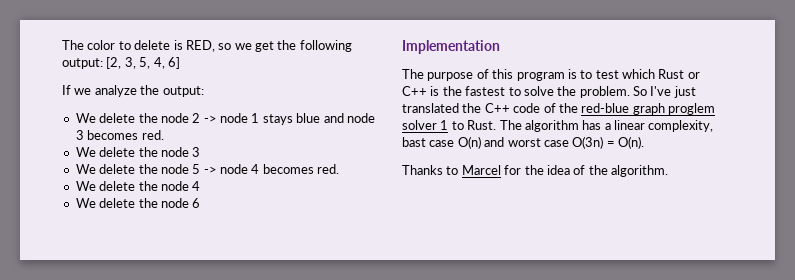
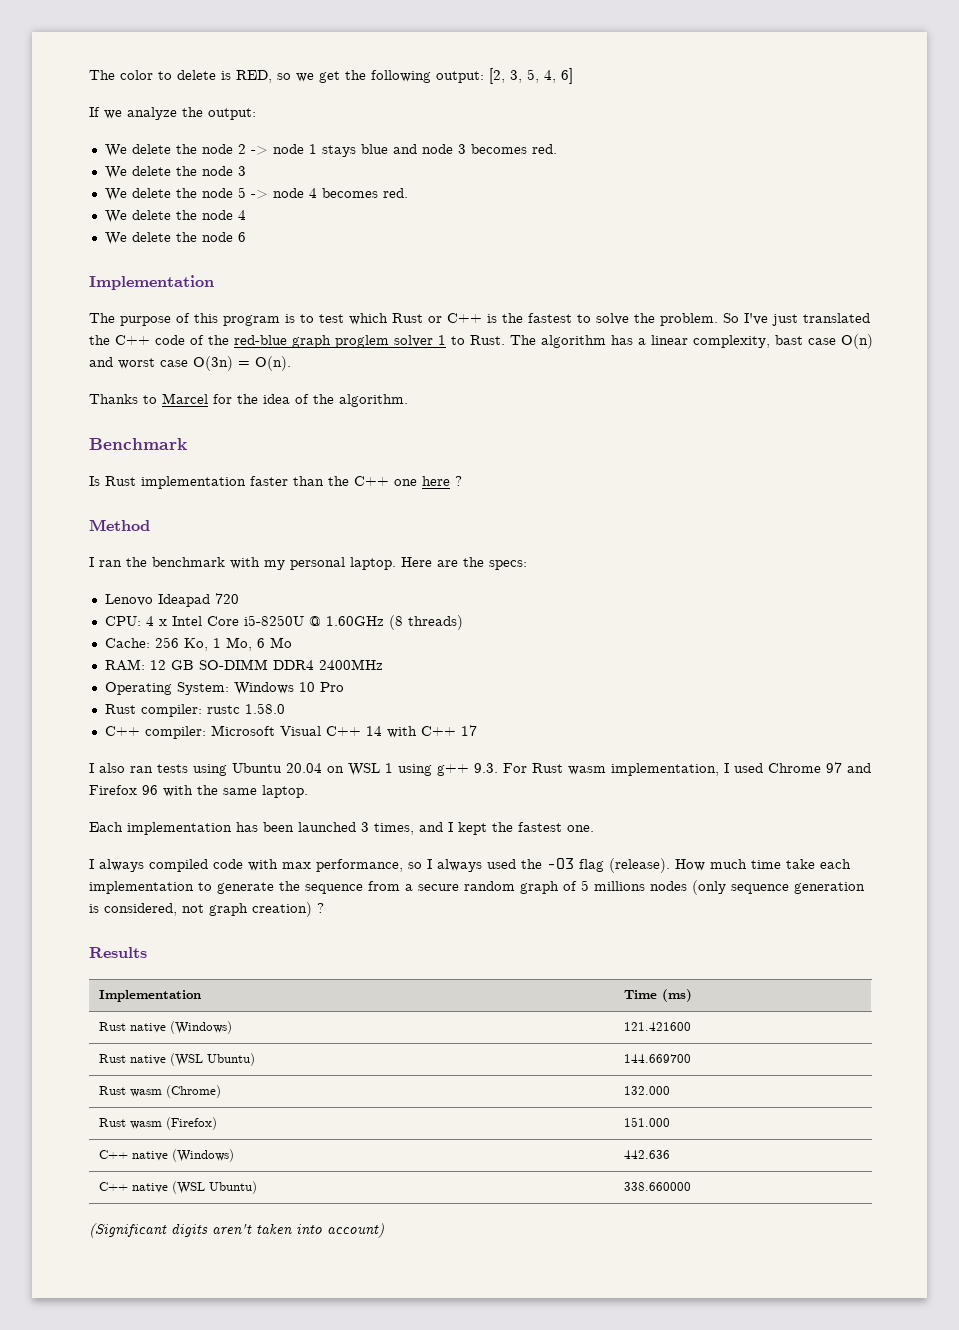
+ Benchmark
+ Is Rust implementation faster than the C++ one here ?
+ Method
+ I ran the benchmark with my personal laptop. Here are the specs:
+ Lenovo Ideapad 720
+ CPU: 4 x Intel Core i5-8250U @ 1.60GHz (8 threads)
+ Cache: 256 Ko, 1 Mo, 6 Mo
+ RAM: 12 GB SO-DIMM DDR4 2400MHz
+ Operating System: Windows 10 Pro
+ Rust compiler: rustc 1.58.0
+ C++ compiler: Microsoft Visual C++ 14 with C++ 17
+ I also ran tests using Ubuntu 20.04 on WSL 1 using g++ 9.3. For Rust wasm implementation, I used Chrome 97 and Firefox 96 with the same laptop.
+ Each implementation has been launched 3 times, and I kept the fastest one.
+ I always compiled code with max performance, so I always used the -O3 flag (release). How much time take each implementation to generate the sequence from a secure random graph of 5 millions nodes (only sequence generation is considered, not graph creation) ?
+ Results
+ Implementation | Time (ms)
+ Rust native (Windows) | 121.421600
+ Rust native (WSL Ubuntu) | 144.669700
+ Rust wasm (Chrome) | 132.000
+ Rust wasm (Firefox) | 151.000
+ C++ native (Windows) | 442.636
+ C++ native (WSL Ubuntu) | 338.660000
+ (Significant digits aren't taken into account)

